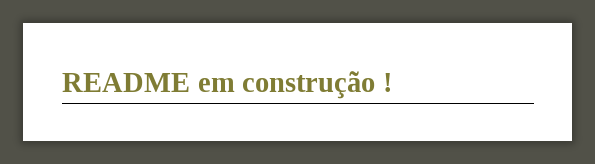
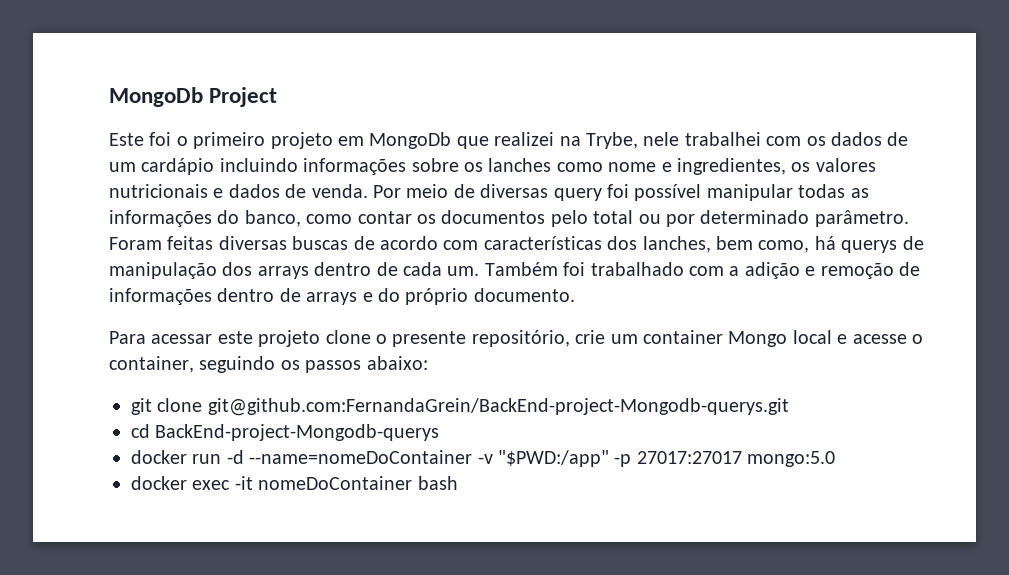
- README em construção !
+ MongoDb Project
+ Este foi o primeiro projeto em MongoDb que realizei na Trybe, nele trabalhei com os dados de um cardápio incluindo informações sobre os lanches como nome e ingredientes, os valores nutricionais e dados de venda. Por meio de diversas query foi possível manipular todas as informações do banco, como contar os documentos pelo total ou por determinado parâmetro. Foram feitas diversas buscas de acordo com características dos lanches, bem como, há querys de manipulação dos arrays dentro de cada um. Também foi trabalhado com a adição e remoção de informações dentro de arrays e do próprio documento.
+ Para acessar este projeto clone o presente repositório, crie um container Mongo local e acesse o container, seguindo os passos abaixo:
+ git clone git@github.com:FernandaGrein/BackEnd-project-Mongodb-querys.git
+ cd BackEnd-project-Mongodb-querys
+ docker run -d --name=nomeDoContainer -v "$PWD:/app" -p 27017:27017 mongo:5.0
+ docker exec -it nomeDoContainer bash

